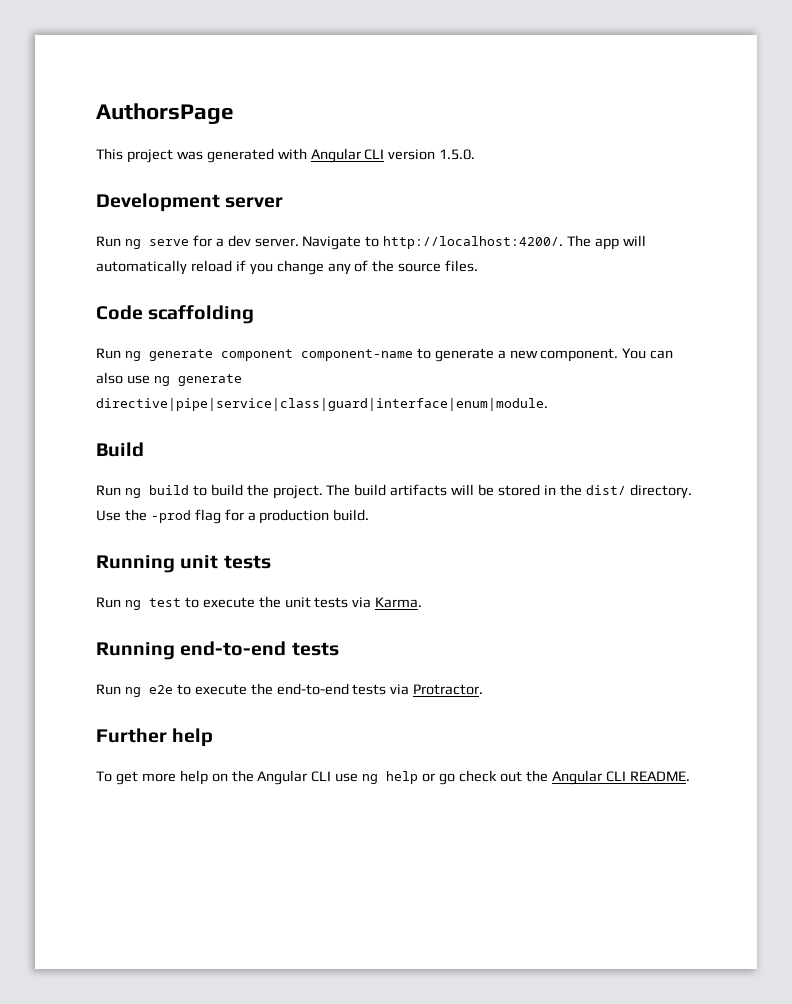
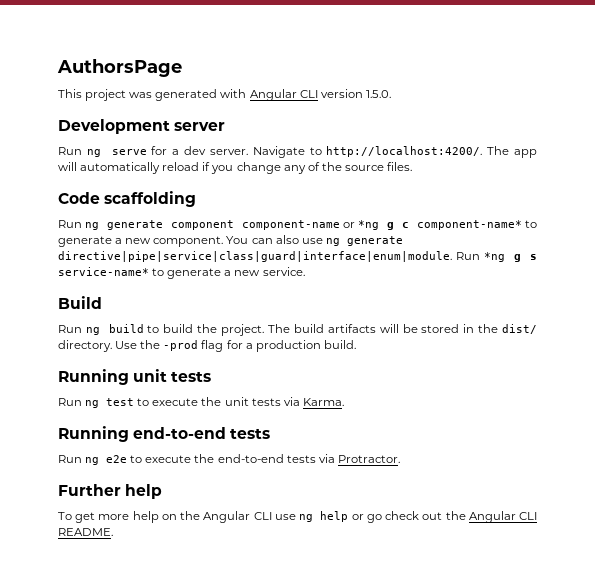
- Run ng generate component component-name to generate a new component.
+ Run ng generate component component-name or *ng g c component-name* to generate a new component.
+ Run *ng g s service-name* to generate a new service.

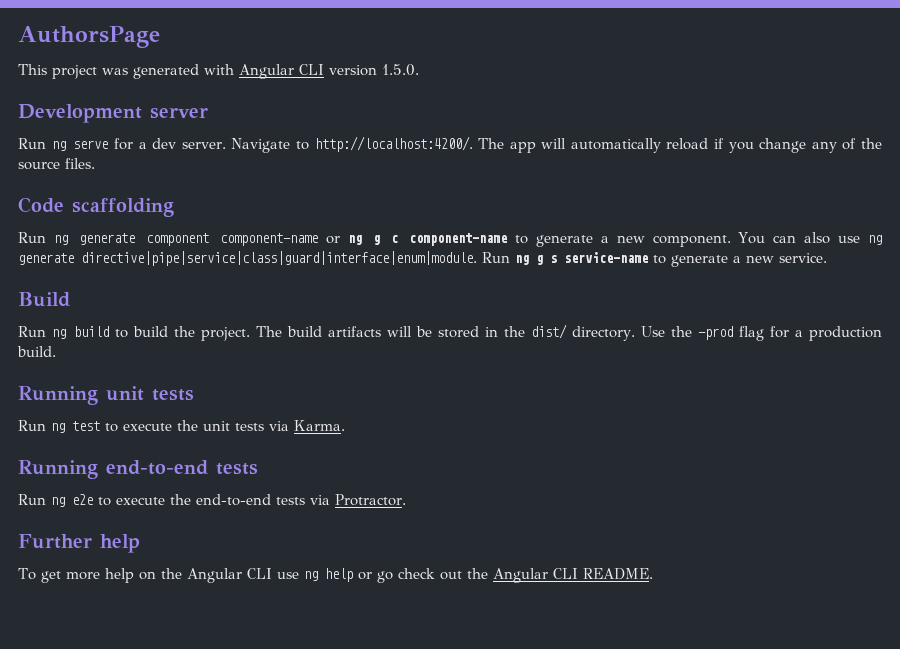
- Run ng generate component component-name or *ng g c component-name* to generate a new component.
+ Run ng generate component component-name or ng g c component-name to generate a new component.
- Run *ng g s service-name* to generate a new service.
+ Run ng g s service-name to generate a new service.

